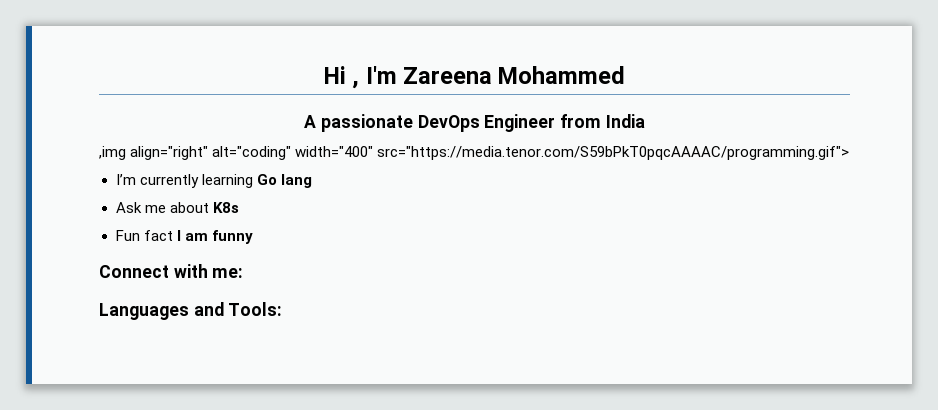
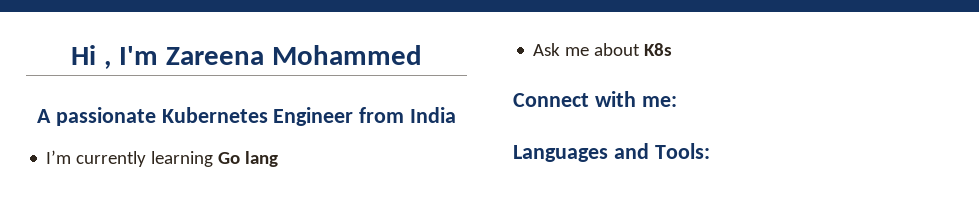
- A passionate DevOps Engineer from India
+ A passionate Kubernetes Engineer from India
- ,img align="right" alt="coding" width="400" src="https://media.tenor.com/S59bPkT0pqcAAAAC/programming.gif">
- Fun fact I am funny

